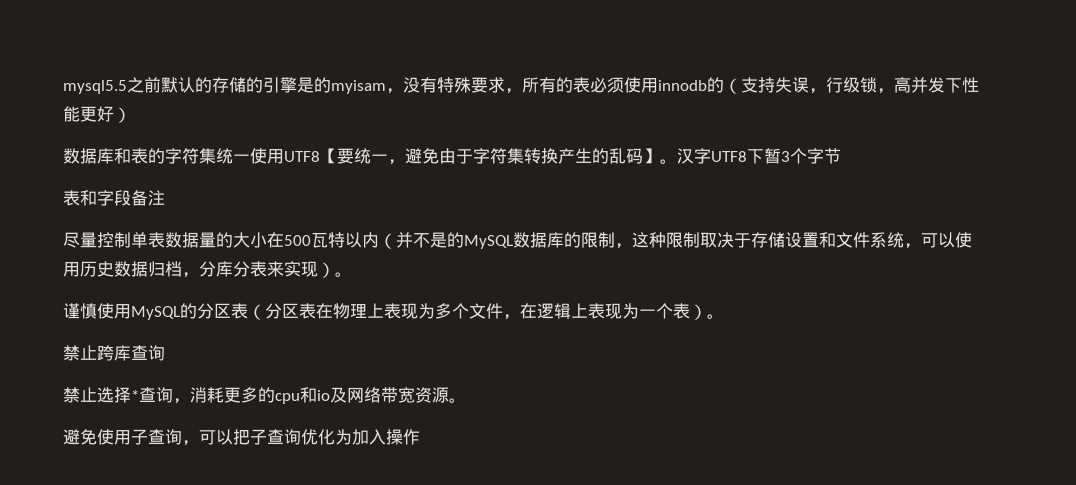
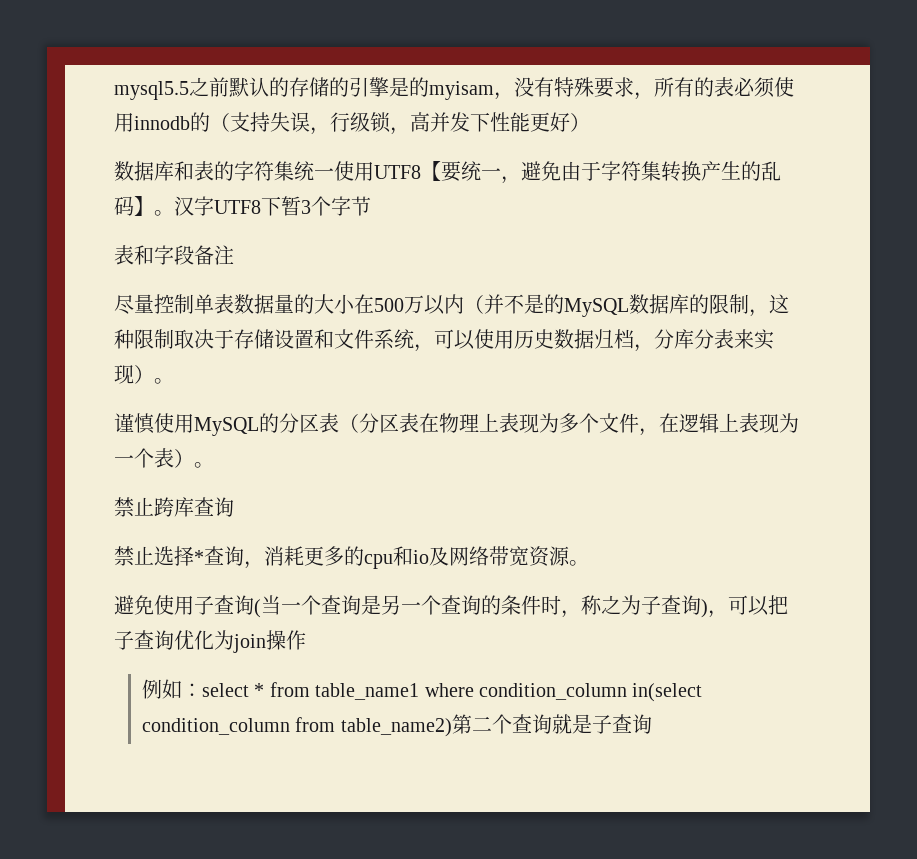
- 尽量控制单表数据量的大小在500瓦特以内（并不是的MySQL数据库的限制，这种限制取决于存储设置和文件系统，可以使用历史数据归档，分库分表来实现）。
+ 尽量控制单表数据量的大小在500万以内（并不是的MySQL数据库的限制，这种限制取决于存储设置和文件系统，可以使用历史数据归档，分库分表来实现）。
- 避免使用子查询，可以把子查询优化为加入操作
+ 避免使用子查询(当一个查询是另一个查询的条件时，称之为子查询)，可以把子查询优化为join操作
+ 例如：select * from table_name1 where condition_column in(select condition_column from table_name2)第二个查询就是子查询

